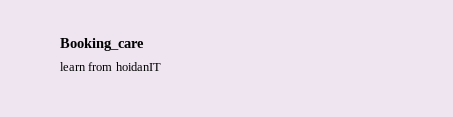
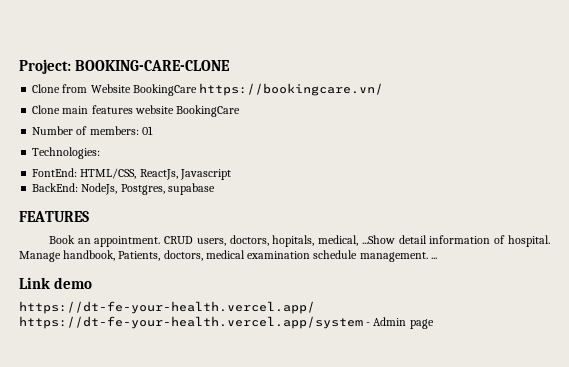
- Booking_care
- learn from hoidanIT
+ Project: BOOKING-CARE-CLONE
+ Clone from Website BookingCare https://bookingcare.vn/
+ Clone main features website BookingCare
+ Number of members: 01
+ Technologies:
+ FontEnd: HTML/CSS, ReactJs, Javascript
+ BackEnd: NodeJs, Postgres, supabase
+ FEATURES
+ Book an appointment. CRUD users, doctors, hopitals, medical, ...Show detail information of hospital. Manage handbook, Patients, doctors, medical examination schedule management. ...
+ Link demo
+ https://dt-fe-your-health.vercel.app/ https://dt-fe-your-health.vercel.app/system - Admin page

